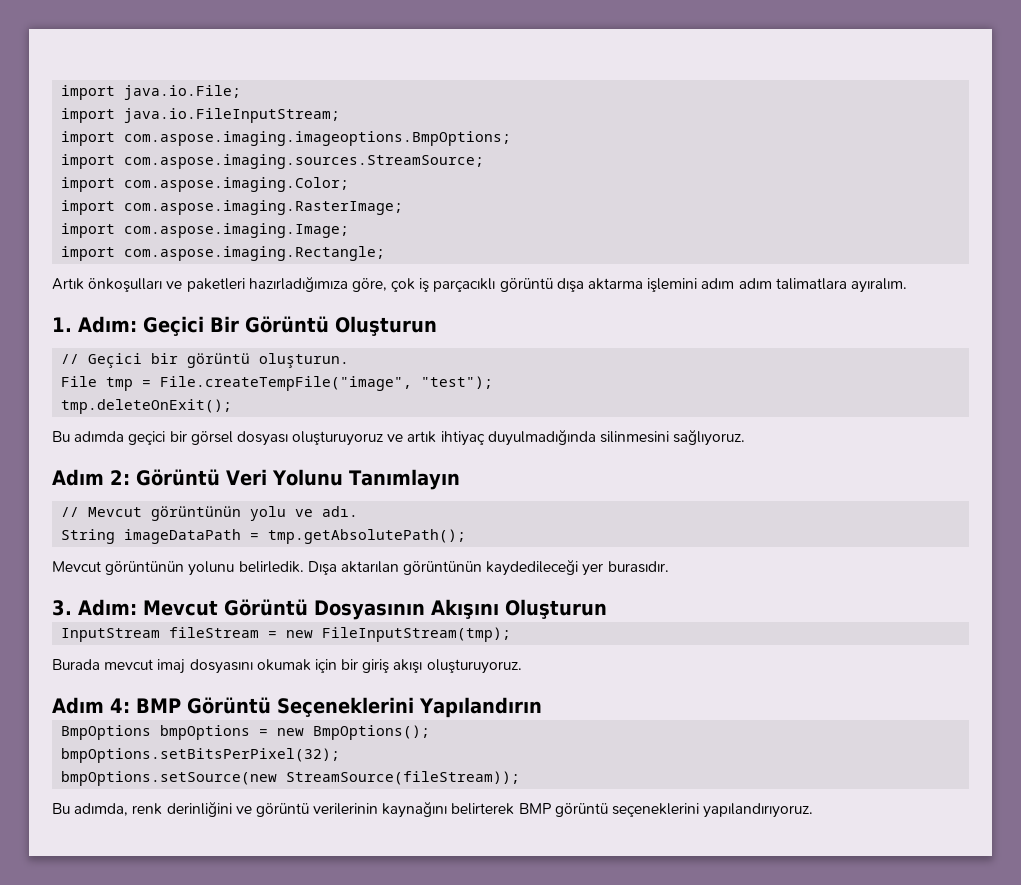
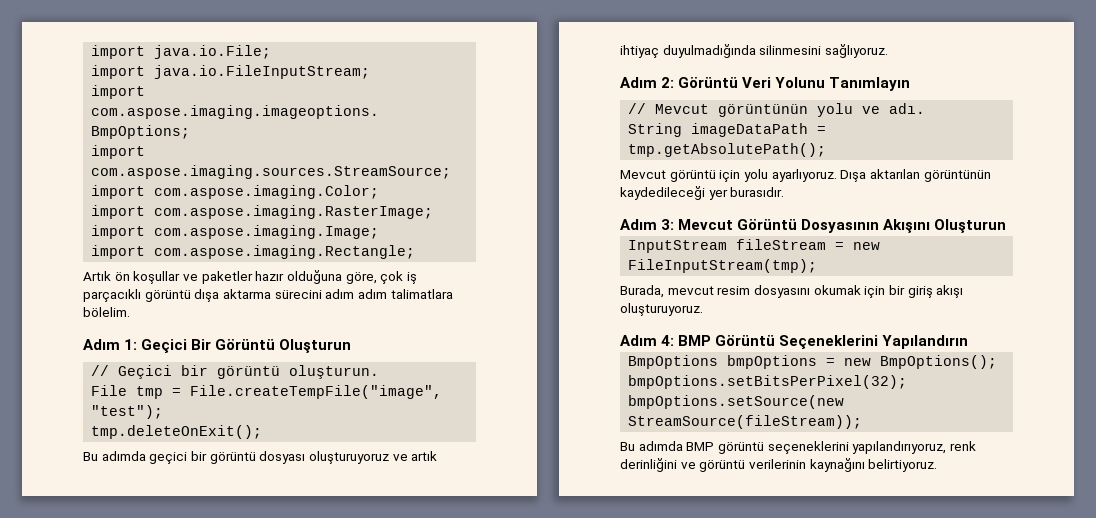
- Artık önkoşulları ve paketleri hazırladığımıza göre, çok iş parçacıklı görüntü dışa aktarma işlemini adım adım talimatlara ayıralım.
- 1. Adım: Geçici Bir Görüntü Oluşturun
+ Artık ön koşullar ve paketler hazır olduğuna göre, çok iş parçacıklı görüntü dışa aktarma sürecini adım adım talimatlara bölelim.
+ Adım 1: Geçici Bir Görüntü Oluşturun
- Bu adımda geçici bir görsel dosyası oluşturuyoruz ve artık ihtiyaç duyulmadığında silinmesini sağlıyoruz.
+ Bu adımda geçici bir görüntü dosyası oluşturuyoruz ve artık ihtiyaç duyulmadığında silinmesini sağlıyoruz.
- Mevcut görüntünün yolunu belirledik.
+ Mevcut görüntü için yolu ayarlıyoruz.
- 3. Adım: Mevcut Görüntü Dosyasının Akışını Oluşturun
+ Adım 3: Mevcut Görüntü Dosyasının Akışını Oluşturun
- Burada mevcut imaj dosyasını okumak için bir giriş akışı oluşturuyoruz.
+ Burada, mevcut resim dosyasını okumak için bir giriş akışı oluşturuyoruz.
- Bu adımda, renk derinliğini ve görüntü verilerinin kaynağını belirterek BMP görüntü seçeneklerini yapılandırıyoruz.
+ Bu adımda BMP görüntü seçeneklerini yapılandırıyoruz, renk derinliğini ve görüntü verilerinin kaynağını belirtiyoruz.

